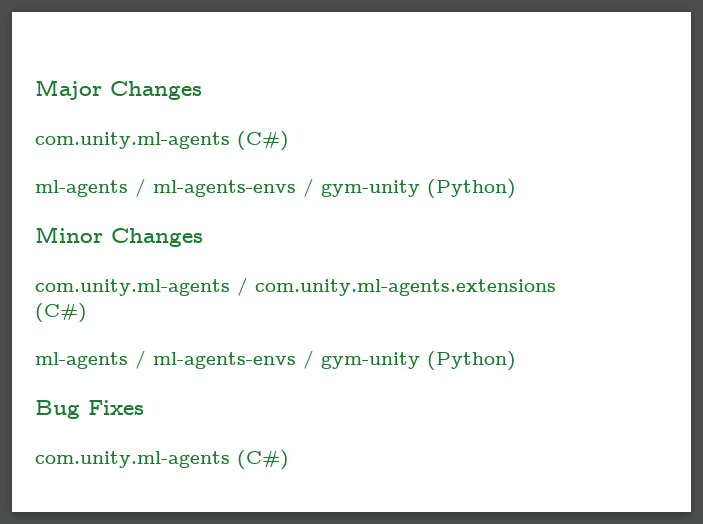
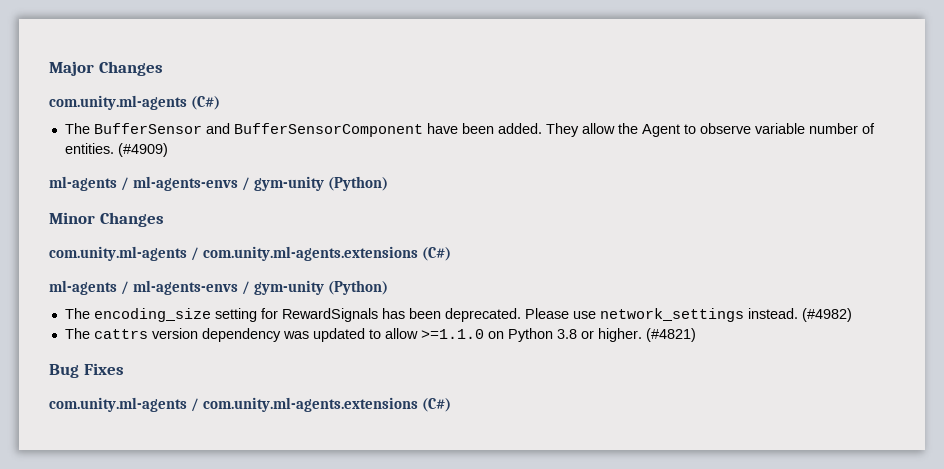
+ The BufferSensor and BufferSensorComponent have been added. They allow the Agent to observe variable number of entities. (#4909)
+ The encoding_size setting for RewardSignals has been deprecated. Please use network_settings instead. (#4982)
+ The cattrs version dependency was updated to allow >=1.1.0 on Python 3.8 or higher. (#4821)
  Bug Fixes
- com.unity.ml-agents (C#)
+ com.unity.ml-agents / com.unity.ml-agents.extensions (C#)

